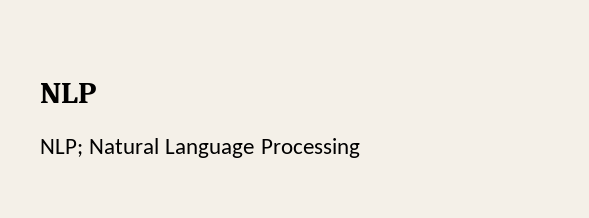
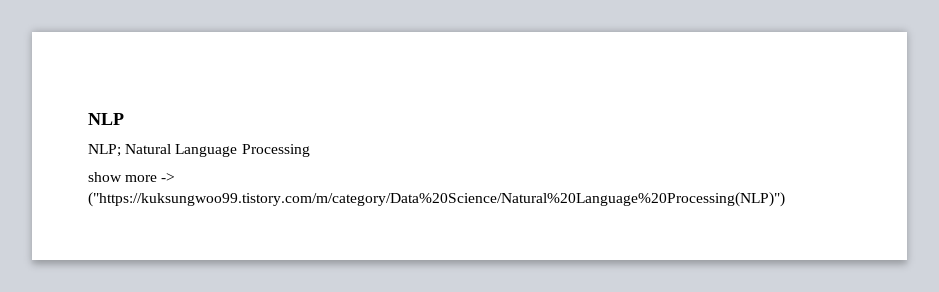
+ show more -> ("https://kuksungwoo99.tistory.com/m/category/Data%20Science/Natural%20Language%20Processing(NLP)")

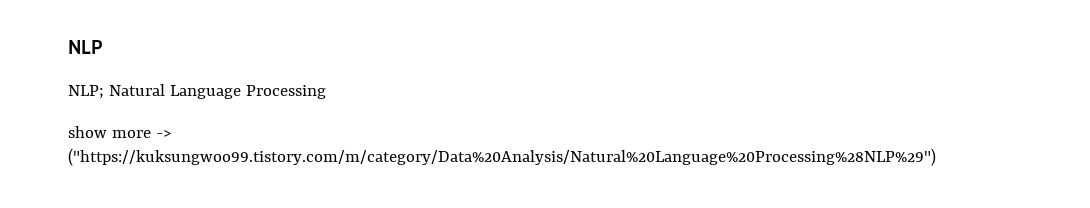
- show more -> ("https://kuksungwoo99.tistory.com/m/category/Data%20Science/Natural%20Language%20Processing(NLP)")
+ show more -> ("https://kuksungwoo99.tistory.com/m/category/Data%20Analysis/Natural%20Language%20Processing%28NLP%29")

